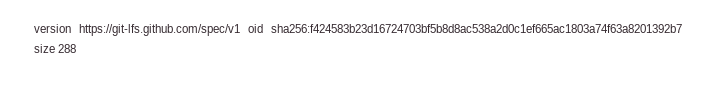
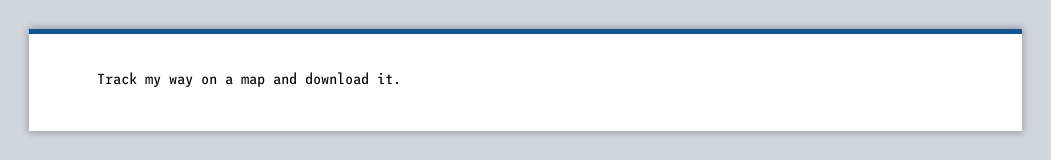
- version https://git-lfs.github.com/spec/v1 oid sha256:f424583b23d16724703bf5b8d8ac538a2d0c1ef665ac1803a74f63a8201392b7 size 288
+ Track my way on a map and download it.

